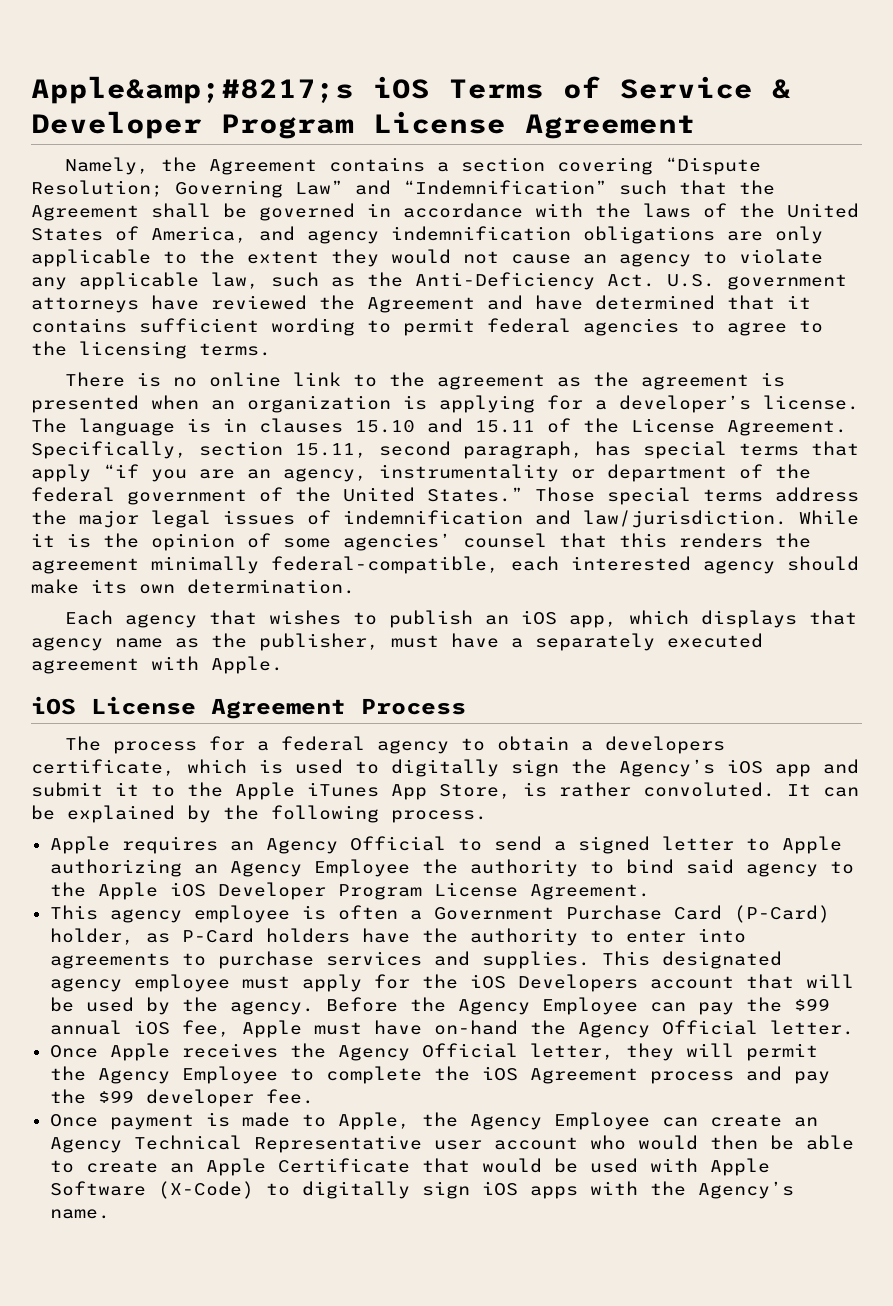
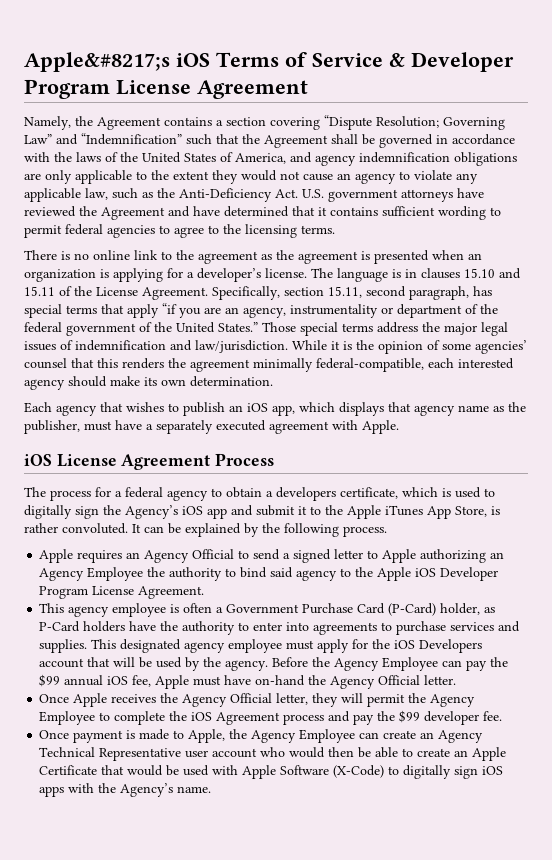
- Apple&amp;#8217;s iOS Terms of Service & Developer Program License Agreement
+ Apple&#8217;s iOS Terms of Service & Developer Program License Agreement

